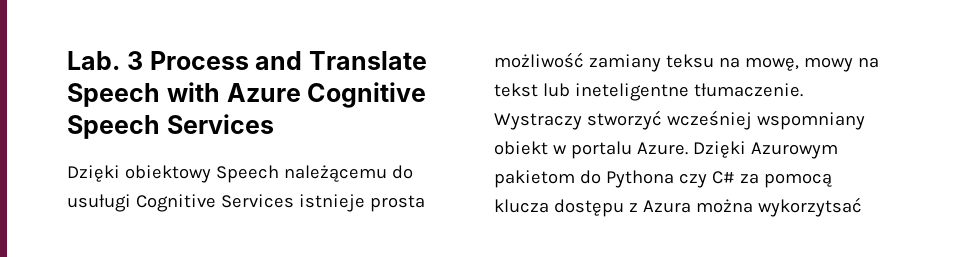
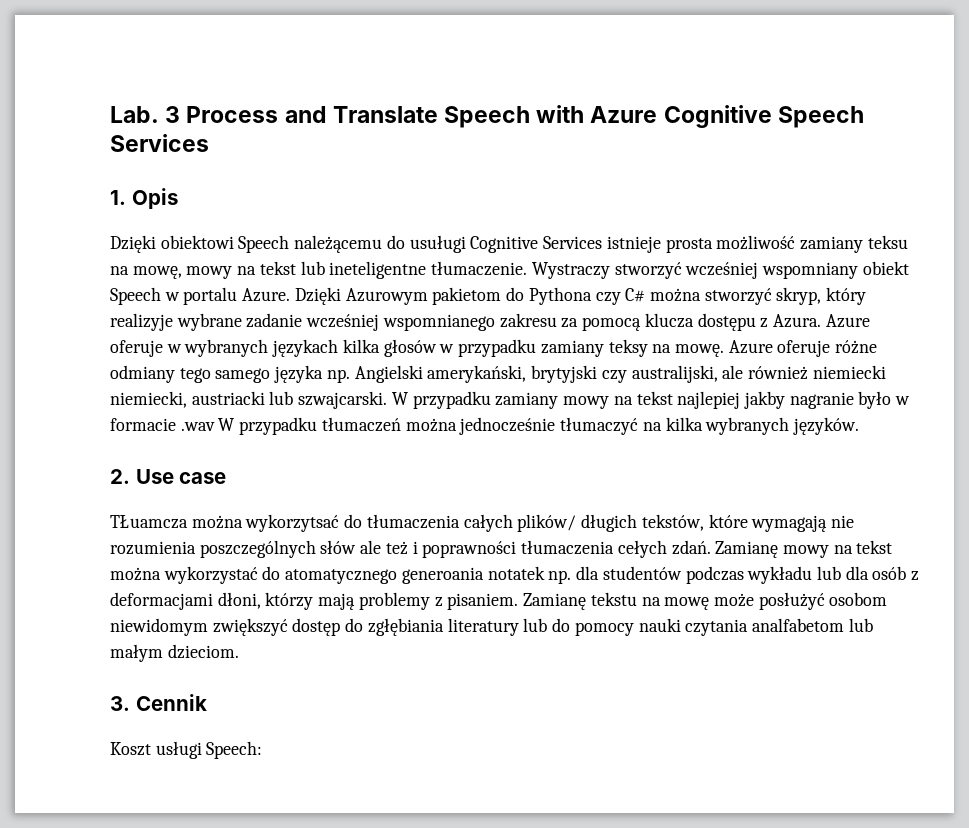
- Dzięki obiektowy Speech należącemu do usuługi Cognitive Services istnieje prosta możliwość zamiany teksu na mowę, mowy na tekst lub ineteligentne tłumaczenie.
+ 1. Opis
+ Dzięki obiektowi Speech należącemu do usuługi Cognitive Services istnieje prosta możliwość zamiany teksu na mowę, mowy na tekst lub ineteligentne tłumaczenie.
- Wystraczy stworzyć wcześniej wspomniany obiekt w portalu Azure.
+ Wystraczy stworzyć wcześniej wspomniany obiekt Speech w portalu Azure.
- Dzięki Azurowym pakietom do Pythona czy C# za pomocą klucza dostępu z Azura można wykorzytsać
+ Dzięki Azurowym pakietom do Pythona czy C# można stworzyć skryp, który realizyje wybrane zadanie wcześniej wspomnianego zakresu za pomocą klucza dostępu z Azura. Azure oferuje w wybranych językach kilka głosów w przypadku zamiany teksy na mowę. Azure oferuje różne odmiany tego samego języka np. Angielski amerykański, brytyjski czy australijski, ale również niemiecki niemiecki, austriacki lub szwajcarski. W przypadku zamiany mowy na tekst najlepiej jakby nagranie było w formacie .wav W przypadku tłumaczeń można jednocześnie tłumaczyć na kilka wybranych języków.
+ 2. Use case
+ TŁuamcza można wykorzytsać do tłumaczenia całych plików/ długich tekstów, które wymagają nie rozumienia poszczególnych słów ale też i poprawności tłumaczenia cełych zdań. Zamianę mowy na tekst można wykorzystać do atomatycznego generoania notatek np. dla studentów podczas wykładu lub dla osób z deformacjami dłoni, którzy mają problemy z pisaniem. Zamianę tekstu na mowę może posłużyć osobom niewidomym zwiększyć dostęp do zgłębiania literatury lub do pomocy nauki czytania analfabetom lub małym dzieciom.
+ 3. Cennik
+ Koszt usługi Speech:

